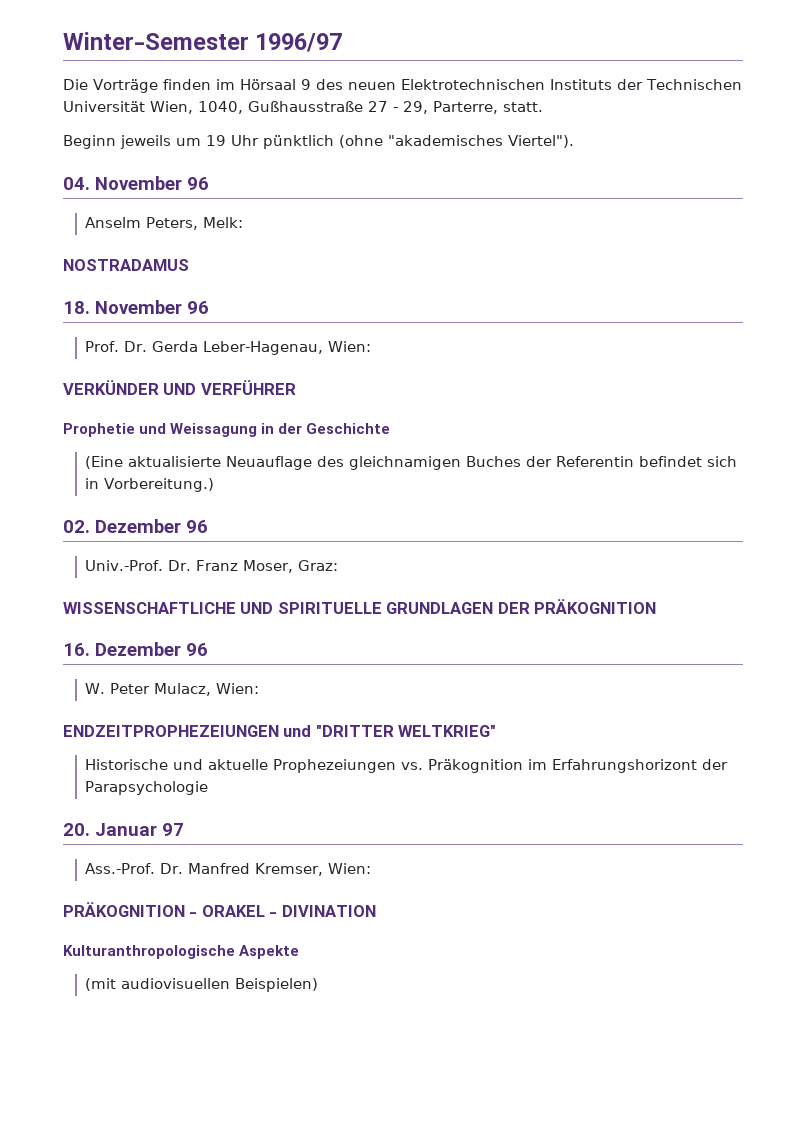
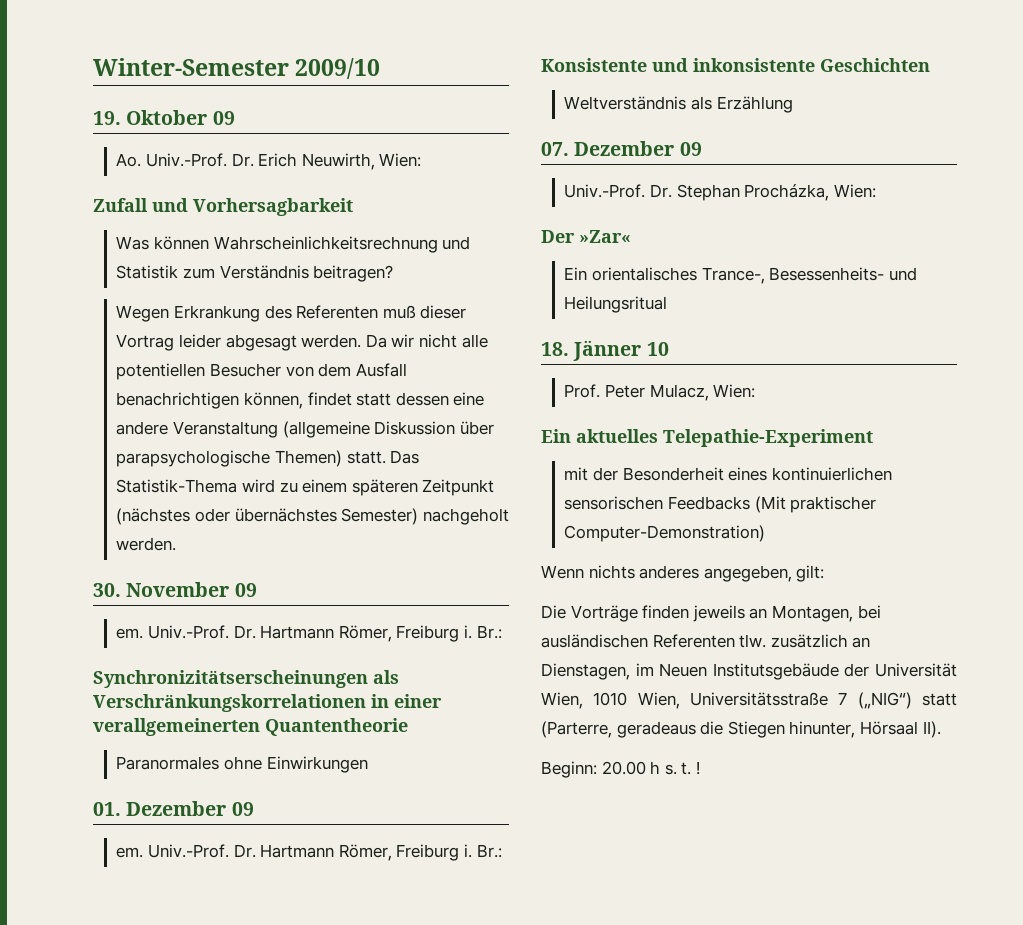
- Winter-Semester 1996/97
- Die Vorträge finden im Hörsaal 9 des neuen Elektrotechnischen Instituts der Technischen Universität Wien, 1040, Gußhausstraße 27 - 29, Parterre, statt.
- Beginn jeweils um 19 Uhr pünktlich (ohne "akademisches Viertel").
- 04. November 96
- Anselm Peters, Melk:
- NOSTRADAMUS
- 18. November 96
- Prof. Dr. Gerda Leber-Hagenau, Wien:
- VERKÜNDER UND VERFÜHRER
- Prophetie und Weissagung in der Geschichte
- (Eine aktualisierte Neuauflage des gleichnamigen Buches der Referentin befindet sich in Vorbereitung.)
- 02. Dezember 96
- Univ.-Prof. Dr. Franz Moser, Graz:
- WISSENSCHAFTLICHE UND SPIRITUELLE GRUNDLAGEN DER PRÄKOGNITION
- 16. Dezember 96
- W. Peter Mulacz, Wien:
- ENDZEITPROPHEZEIUNGEN und "DRITTER WELTKRIEG"
- Historische und aktuelle Prophezeiungen vs. Präkognition im Erfahrungshorizont der Parapsychologie
- 20. Januar 97
- Ass.-Prof. Dr. Manfred Kremser, Wien:
- PRÄKOGNITION - ORAKEL - DIVINATION
- Kulturanthropologische Aspekte
- (mit audiovisuellen Beispielen)
+ Winter-Semester 2009/10
+ 19. Oktober 09
+ Ao. Univ.-Prof. Dr. Erich Neuwirth, Wien:
+ Zufall und Vorhersagbarkeit
+ Was können Wahrscheinlichkeitsrechnung und Statistik zum Verständnis beitragen?
+ Wegen Erkrankung des Referenten muß dieser Vortrag leider abgesagt werden. Da wir nicht alle potentiellen Besucher von dem Ausfall benachrichtigen können, findet statt dessen eine andere Veranstaltung (allgemeine Diskussion über parapsychologische Themen) statt. Das Statistik-Thema wird zu einem späteren Zeitpunkt (nächstes oder übernächstes Semester) nachgeholt werden.
+ 30. November 09
+ em. Univ.-Prof. Dr. Hartmann Römer, Freiburg i. Br.:
+ Synchronizitätserscheinungen als Verschränkungskorrelationen in einer verallgemeinerten Quantentheorie
+ Paranormales ohne Einwirkungen
+ 01. Dezember 09
+ em. Univ.-Prof. Dr. Hartmann Römer, Freiburg i. Br.:
+ Konsistente und inkonsistente Geschichten
+ Weltverständnis als Erzählung
+ 07. Dezember 09
+ Univ.-Prof. Dr. Stephan Procházka, Wien:
+ Der »Zar«
+ Ein orientalisches Trance-, Besessenheits- und Heilungsritual
+ 18. Jänner 10
+ Prof. Peter Mulacz, Wien:
+ Ein aktuelles Telepathie-Experiment
+ mit der Besonderheit eines kontinuierlichen sensorischen Feedbacks (Mit praktischer Computer-Demonstration)
+ Wenn nichts anderes angegeben, gilt:
+ Die Vorträge finden jeweils an Montagen, bei ausländischen Referenten tlw. zusätzlich an Dienstagen, im Neuen Institutsgebäude der Universität Wien, 1010 Wien, Universitätsstraße 7 („NIG“) statt (Parterre, geradeaus die Stiegen hinunter, Hörsaal II).
+ Beginn: 20.00 h s. t. !

